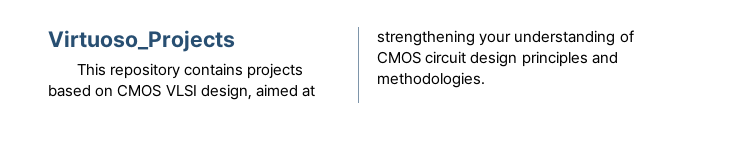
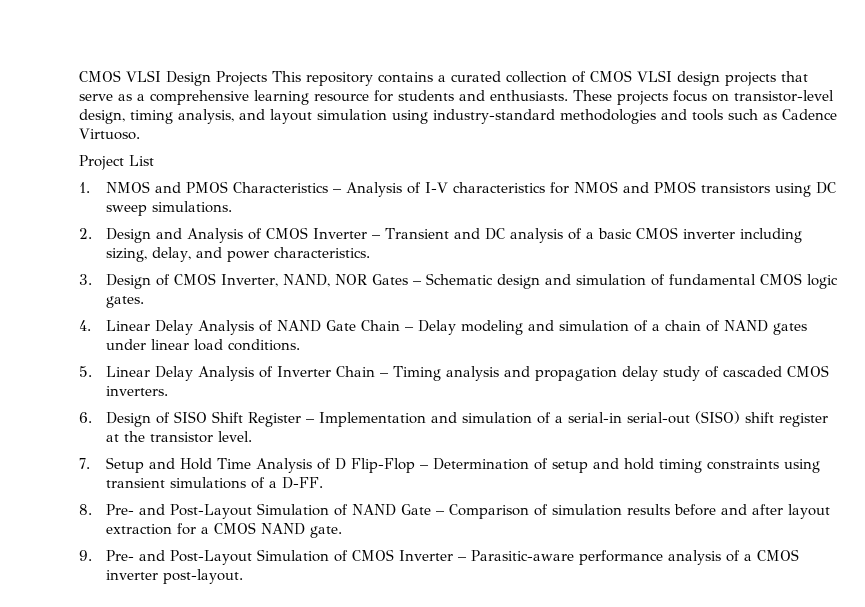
- Virtuoso_Projects
- This repository contains projects based on CMOS VLSI design, aimed at strengthening your understanding of CMOS circuit design principles and methodologies.
+ CMOS VLSI Design Projects This repository contains a curated collection of CMOS VLSI design projects that serve as a comprehensive learning resource for students and enthusiasts. These projects focus on transistor-level design, timing analysis, and layout simulation using industry-standard methodologies and tools such as Cadence Virtuoso.
+ Project List
+ 1. NMOS and PMOS Characteristics – Analysis of I-V characteristics for NMOS and PMOS transistors using DC sweep simulations.
+ 2. Design and Analysis of CMOS Inverter – Transient and DC analysis of a basic CMOS inverter including sizing, delay, and power characteristics.
+ 3. Design of CMOS Inverter, NAND, NOR Gates – Schematic design and simulation of fundamental CMOS logic gates.
+ 4. Linear Delay Analysis of NAND Gate Chain – Delay modeling and simulation of a chain of NAND gates under linear load conditions.
+ 5. Linear Delay Analysis of Inverter Chain – Timing analysis and propagation delay study of cascaded CMOS inverters.
+ 6. Design of SISO Shift Register – Implementation and simulation of a serial-in serial-out (SISO) shift register at the transistor level.
+ 7. Setup and Hold Time Analysis of D Flip-Flop – Determination of setup and hold timing constraints using transient simulations of a D-FF.
+ 8. Pre- and Post-Layout Simulation of NAND Gate – Comparison of simulation results before and after layout extraction for a CMOS NAND gate.
+ 9. Pre- and Post-Layout Simulation of CMOS Inverter – Parasitic-aware performance analysis of a CMOS inverter post-layout.

